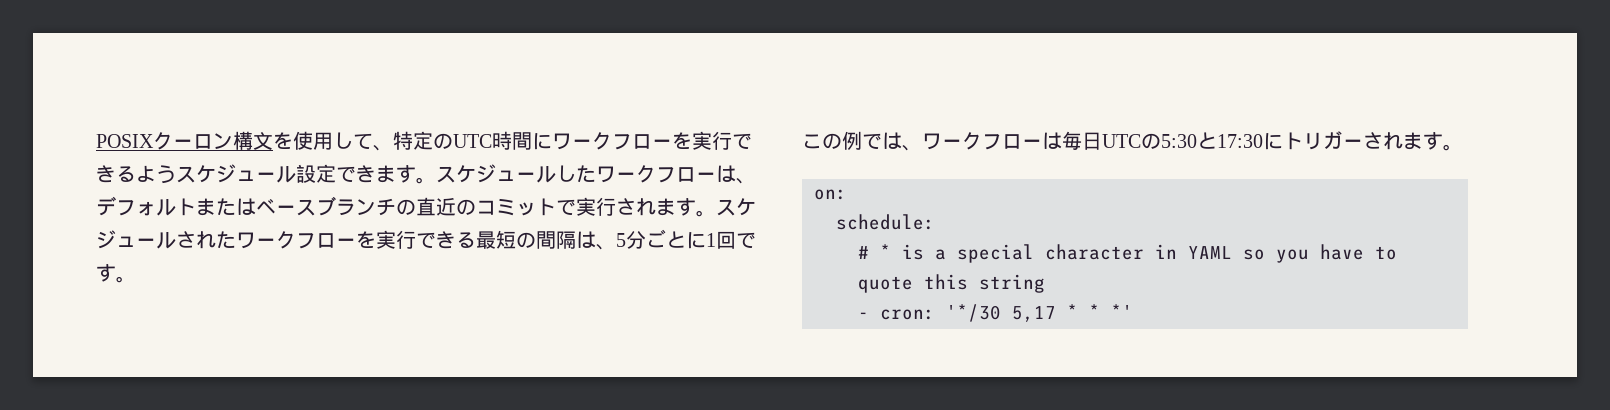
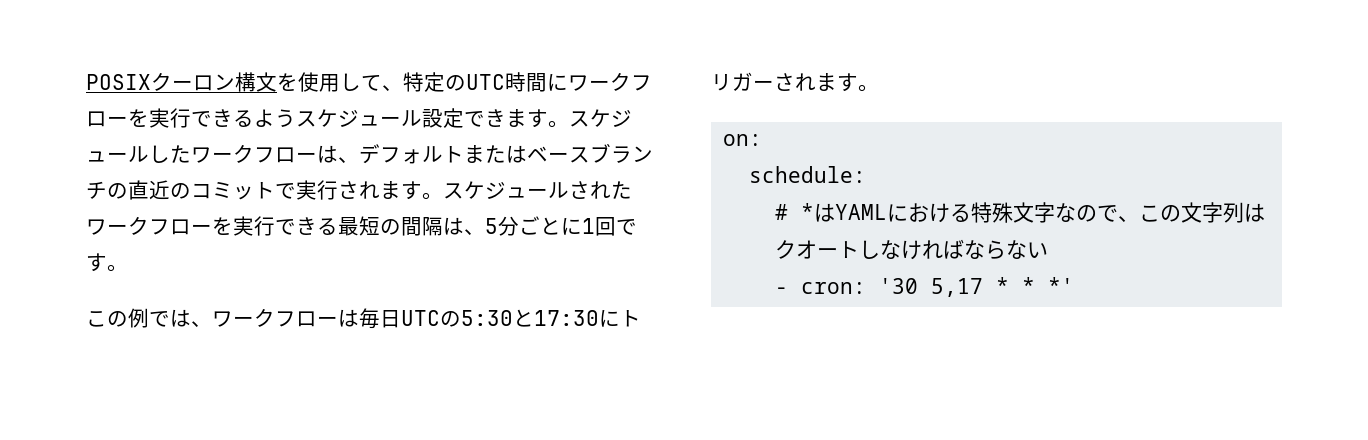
- # * is a special character in YAML so you have to quote this string
+ # *はYAMLにおける特殊文字なので、この文字列はクオートしなければならない
- - cron: '*/30 5,17 * * *'
+ - cron: '30 5,17 * * *'

